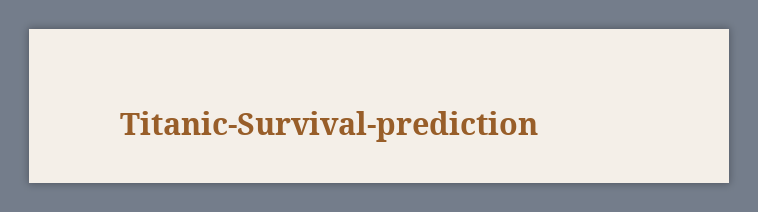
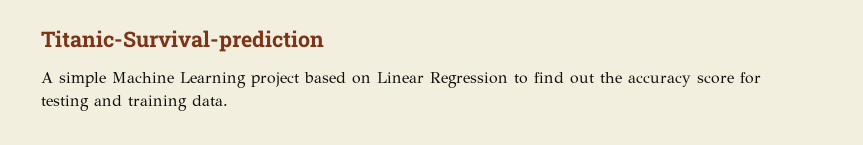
+ A simple Machine Learning project based on Linear Regression to find out the accuracy score for testing and training data.

